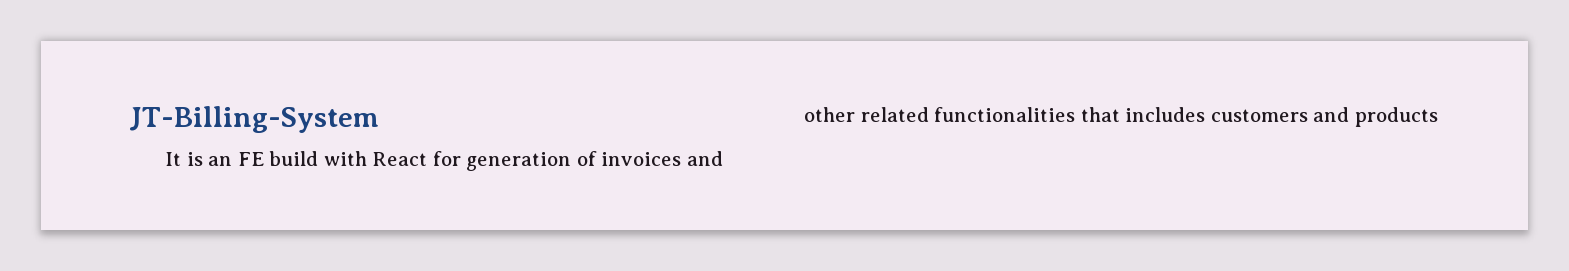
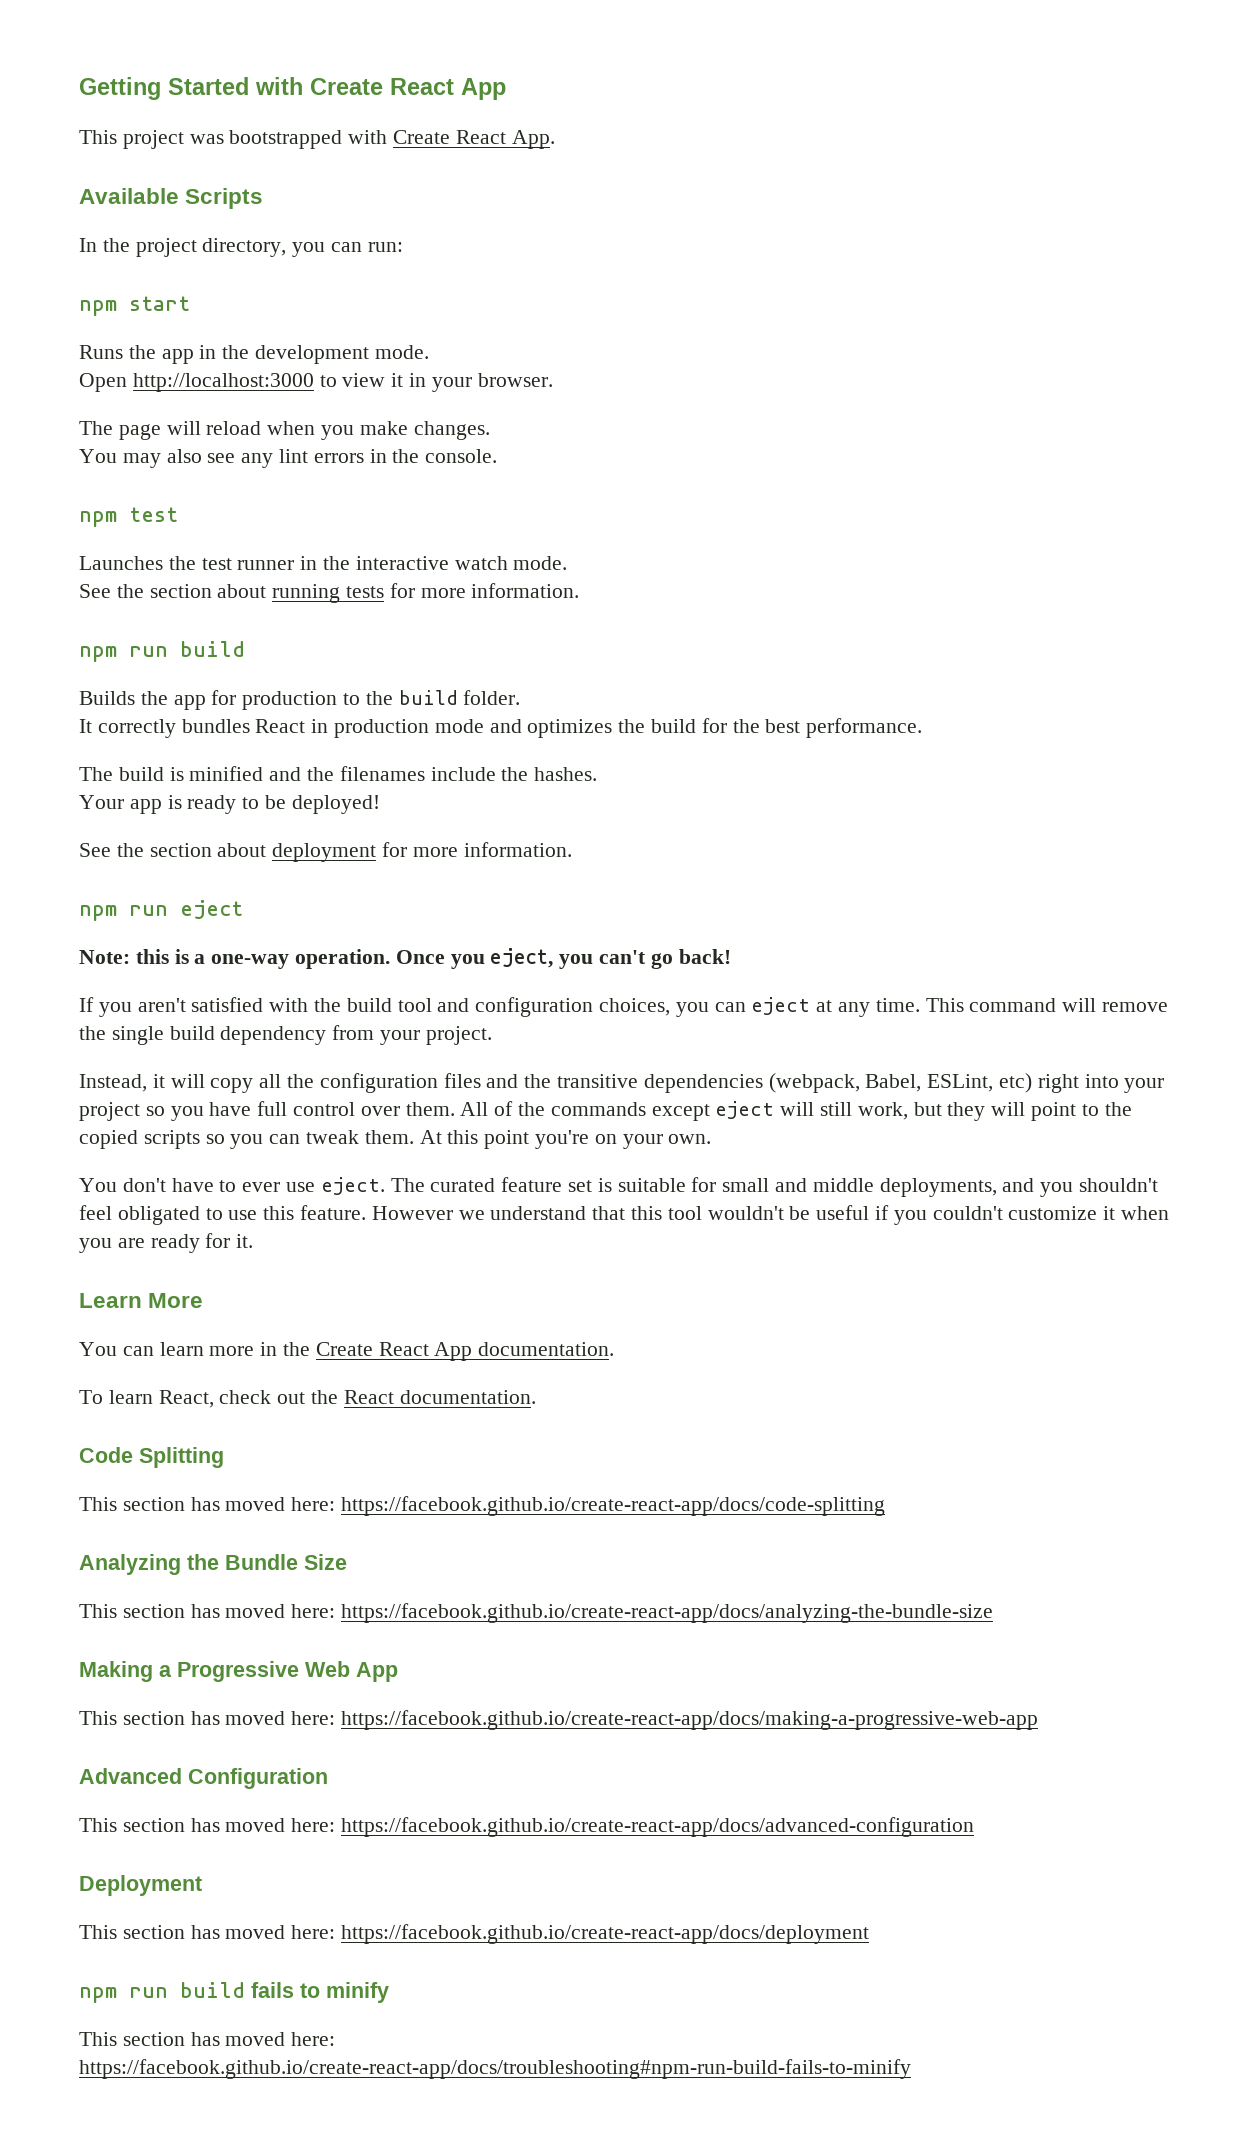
- JT-Billing-System
- It is an FE build with React for generation of invoices and other related functionalities that includes customers and products
+ Getting Started with Create React App
+ This project was bootstrapped with Create React App.
+ Available Scripts
+ In the project directory, you can run:
+ npm start
+ Runs the app in the development mode.
+ Open http://localhost:3000 to view it in your browser.
+ The page will reload when you make changes.
+ You may also see any lint errors in the console.
+ npm test
+ Launches the test runner in the interactive watch mode.
+ See the section about running tests for more information.
+ npm run build
+ Builds the app for production to the build folder.
+ It correctly bundles React in production mode and optimizes the build for the best performance.
+ The build is minified and the filenames include the hashes.
+ Your app is ready to be deployed!
+ See the section about deployment for more information.
+ npm run eject
+ Note: this is a one-way operation. Once you eject, you can't go back!
+ If you aren't satisfied with the build tool and configuration choices, you can eject at any time. This command will remove the single build dependency from your project.
+ Instead, it will copy all the configuration files and the transitive dependencies (webpack, Babel, ESLint, etc) right into your project so you have full control over them. All of the commands except eject will still work, but they will point to the copied scripts so you can tweak them. At this point you're on your own.
+ You don't have to ever use eject. The curated feature set is suitable for small and middle deployments, and you shouldn't feel obligated to use this feature. However we understand that this tool wouldn't be useful if you couldn't customize it when you are ready for it.
+ Learn More
+ You can learn more in the Create React App documentation.
+ To learn React, check out the React documentation.
+ Code Splitting
+ This section has moved here: https://facebook.github.io/create-react-app/docs/code-splitting
+ Analyzing the Bundle Size
+ This section has moved here: https://facebook.github.io/create-react-app/docs/analyzing-the-bundle-size
+ Making a Progressive Web App
+ This section has moved here: https://facebook.github.io/create-react-app/docs/making-a-progressive-web-app
+ Advanced Configuration
+ This section has moved here: https://facebook.github.io/create-react-app/docs/advanced-configuration
+ Deployment
+ This section has moved here: https://facebook.github.io/create-react-app/docs/deployment
+ npm run build fails to minify
+ This section has moved here: https://facebook.github.io/create-react-app/docs/troubleshooting#npm-run-build-fails-to-minify

